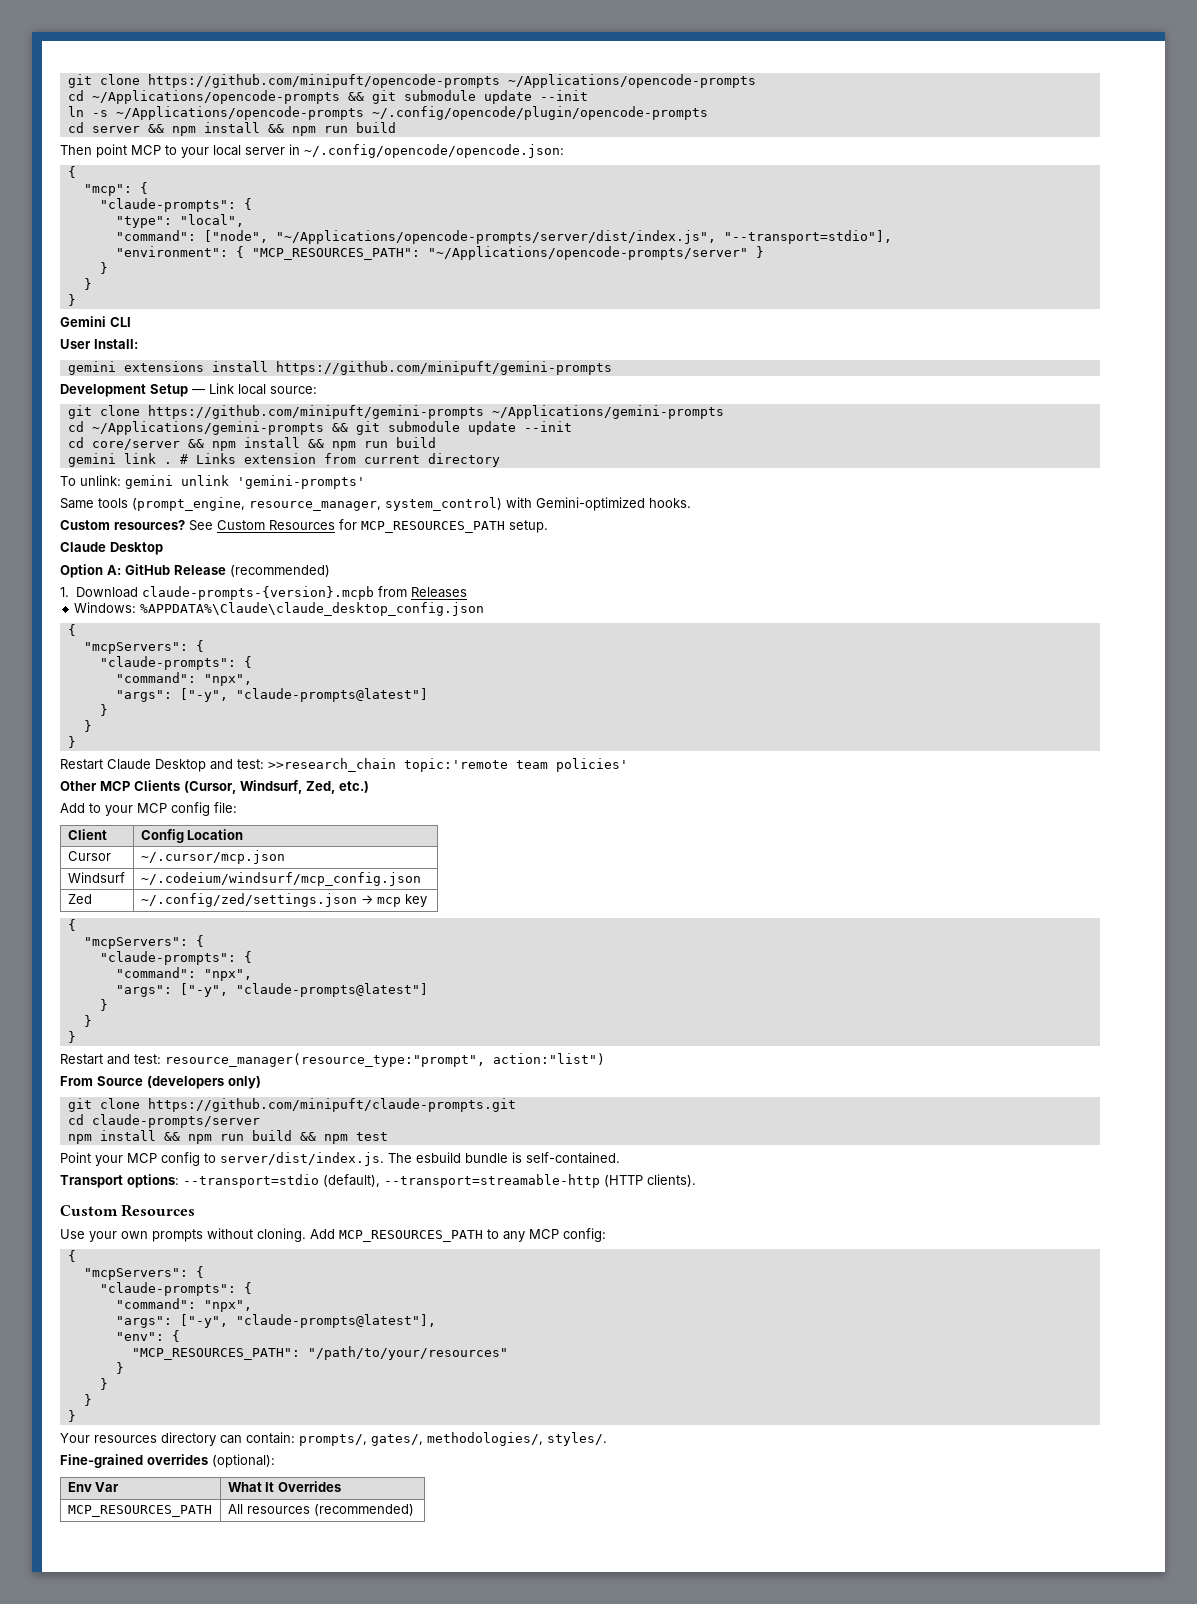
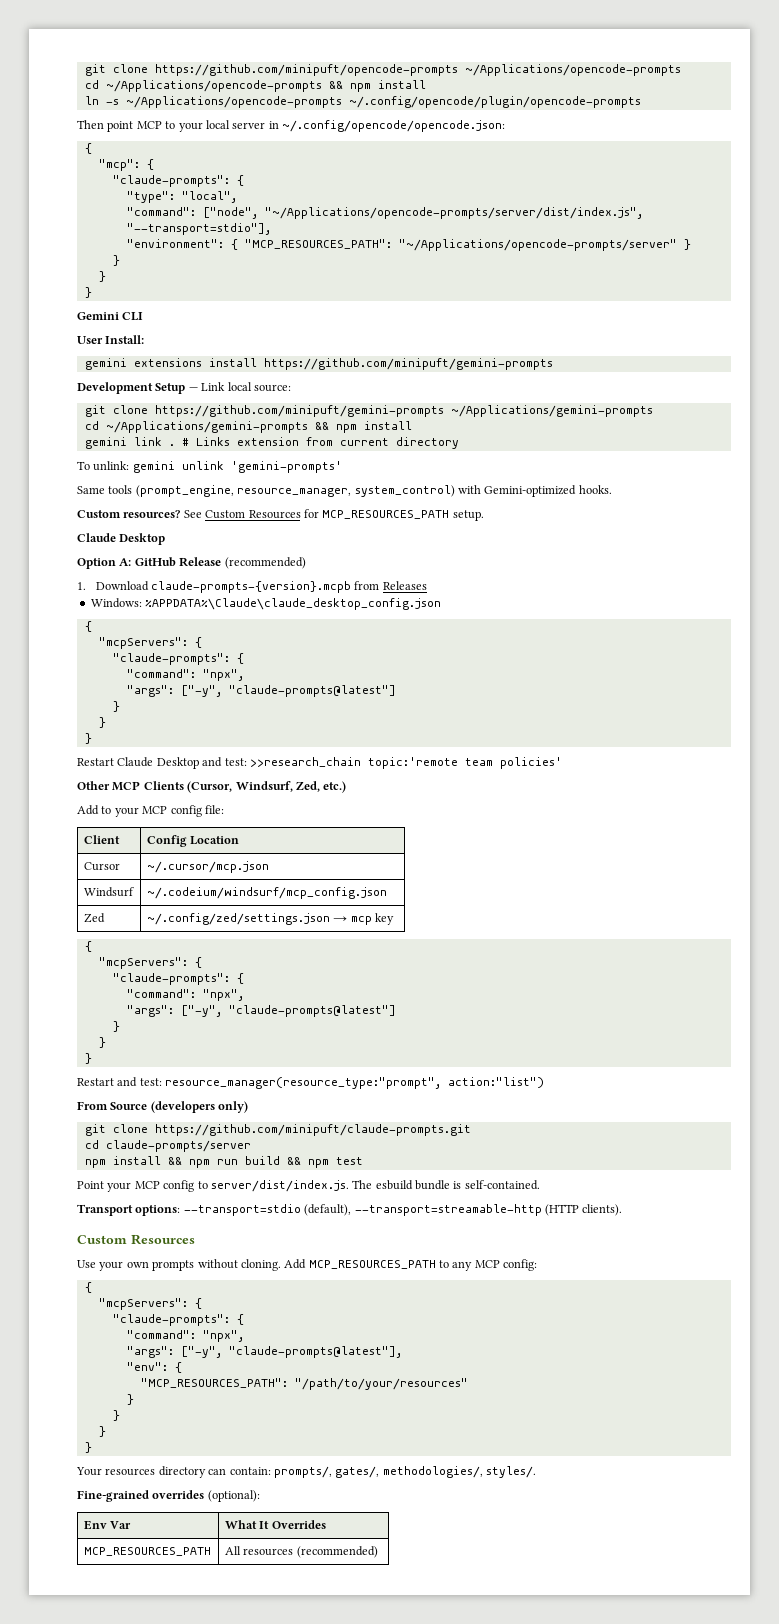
- cd ~/Applications/opencode-prompts && git submodule update --init
+ cd ~/Applications/opencode-prompts && npm install
- cd server && npm install && npm run build
- cd ~/Applications/gemini-prompts && git submodule update --init
- cd core/server && npm install && npm run build
+ cd ~/Applications/gemini-prompts && npm install

